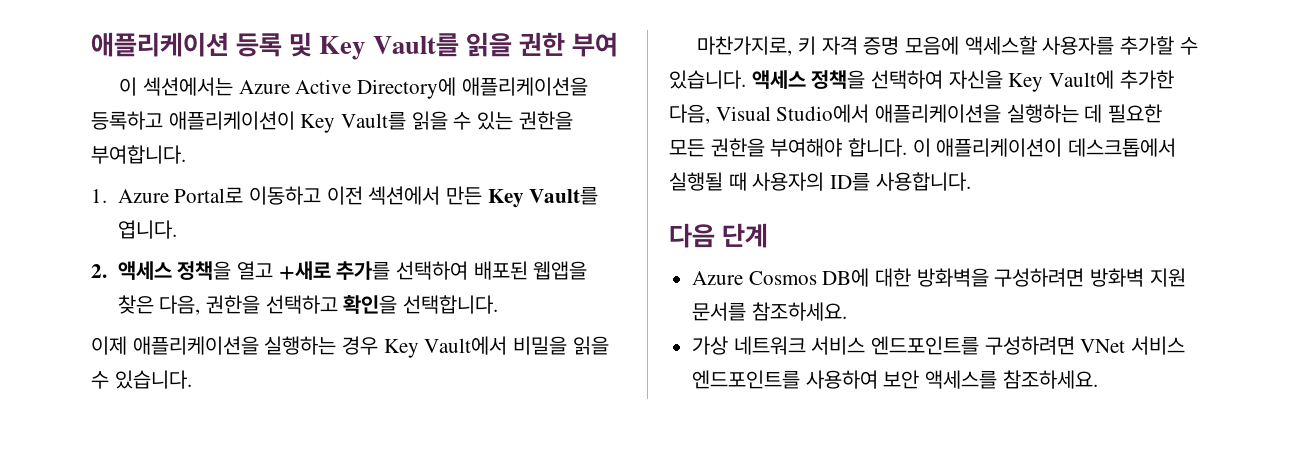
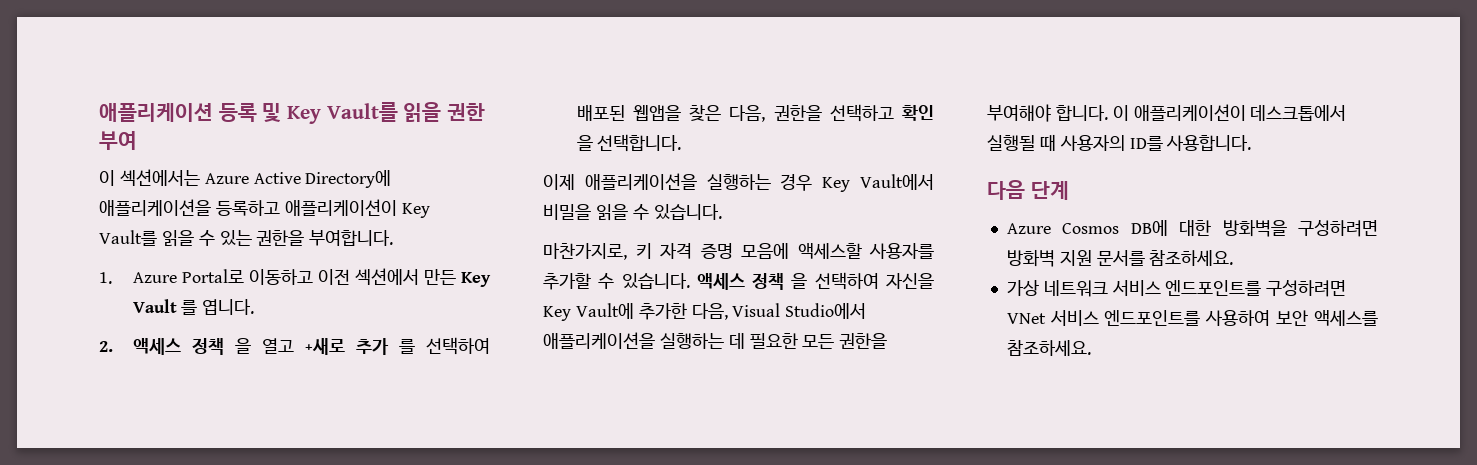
- 1. Azure Portal로 이동하고 이전 섹션에서 만든 Key Vault를 엽니다.
+ 1. Azure Portal로 이동하고 이전 섹션에서 만든 Key Vault 를 엽니다.
- 2. 액세스 정책을 열고 +새로 추가를 선택하여 배포된 웹앱을 찾은 다음, 권한을 선택하고 확인을 선택합니다.
+ 2. 액세스 정책 을 열고 +새로 추가 를 선택하여 배포된 웹앱을 찾은 다음, 권한을 선택하고 확인 을 선택합니다.
- 액세스 정책을 선택하여 자신을 Key Vault에 추가한 다음, Visual Studio에서 애플리케이션을 실행하는 데 필요한 모든 권한을 부여해야 합니다.
+ 액세스 정책 을 선택하여 자신을 Key Vault에 추가한 다음, Visual Studio에서 애플리케이션을 실행하는 데 필요한 모든 권한을 부여해야 합니다.

